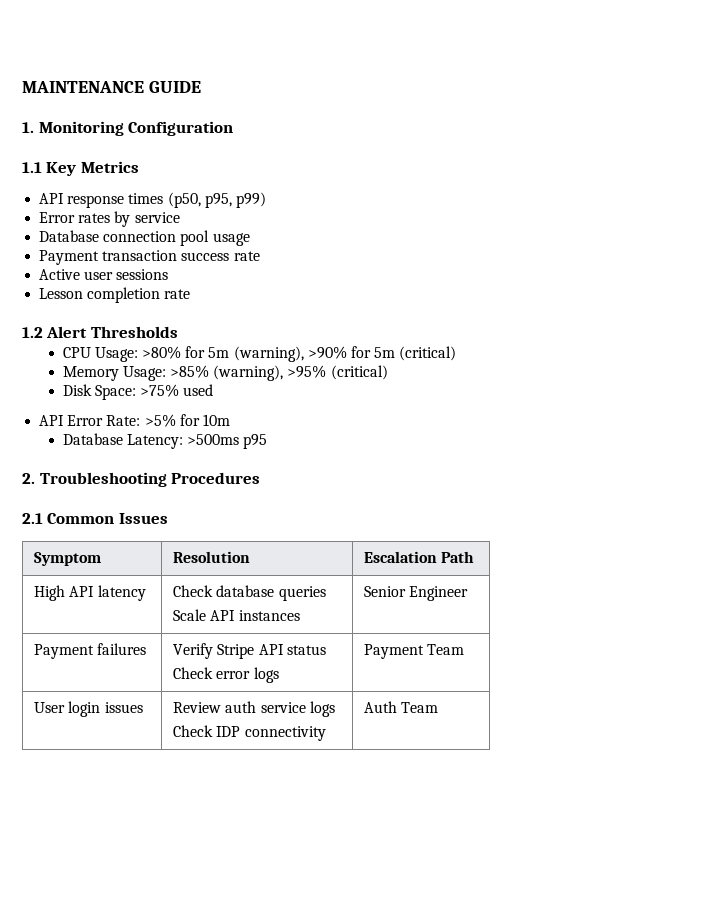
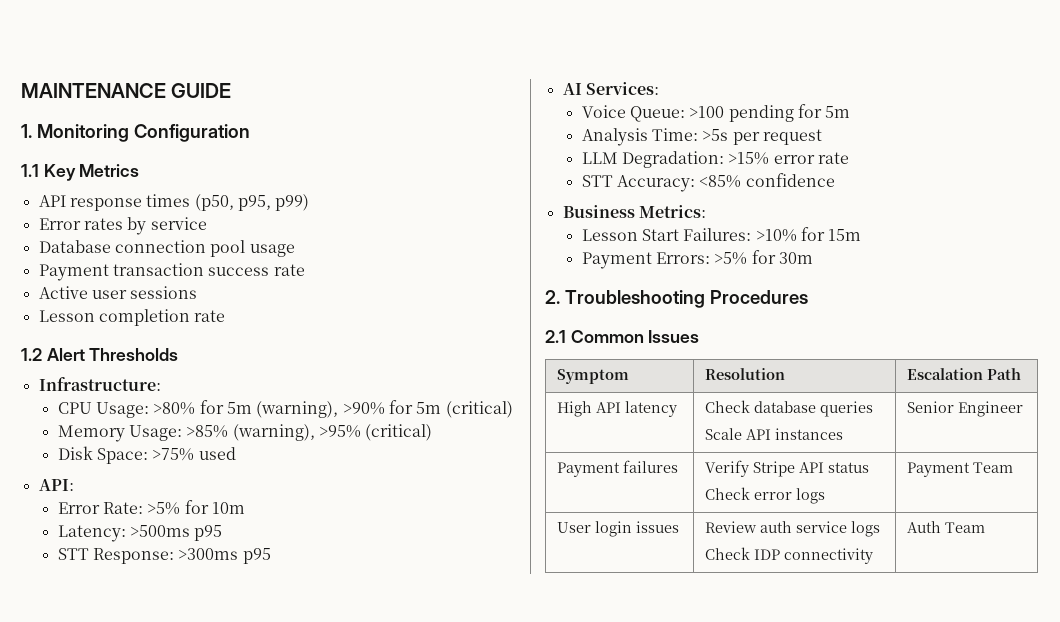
+ Infrastructure:
- API Error Rate: >5% for 10m
+ API:
+ Error Rate: >5% for 10m
- Database Latency: >500ms p95
+ Latency: >500ms p95
+ STT Response: >300ms p95
+ AI Services:
+ Voice Queue: >100 pending for 5m
+ Analysis Time: >5s per request
+ LLM Degradation: >15% error rate
+ STT Accuracy: <85% confidence
+ Business Metrics:
+ Lesson Start Failures: >10% for 15m
+ Payment Errors: >5% for 30m

